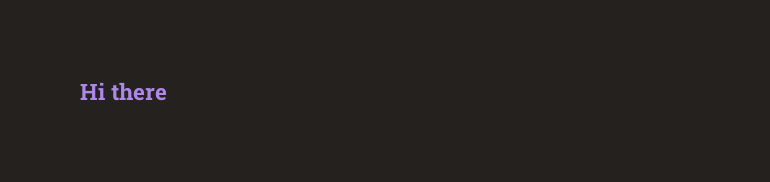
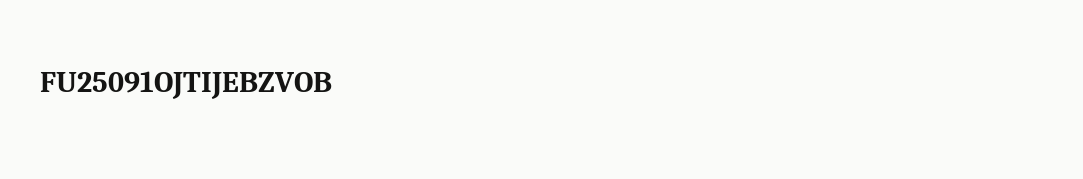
- Hi there
+ FU25091OJTIJEBZVOB

